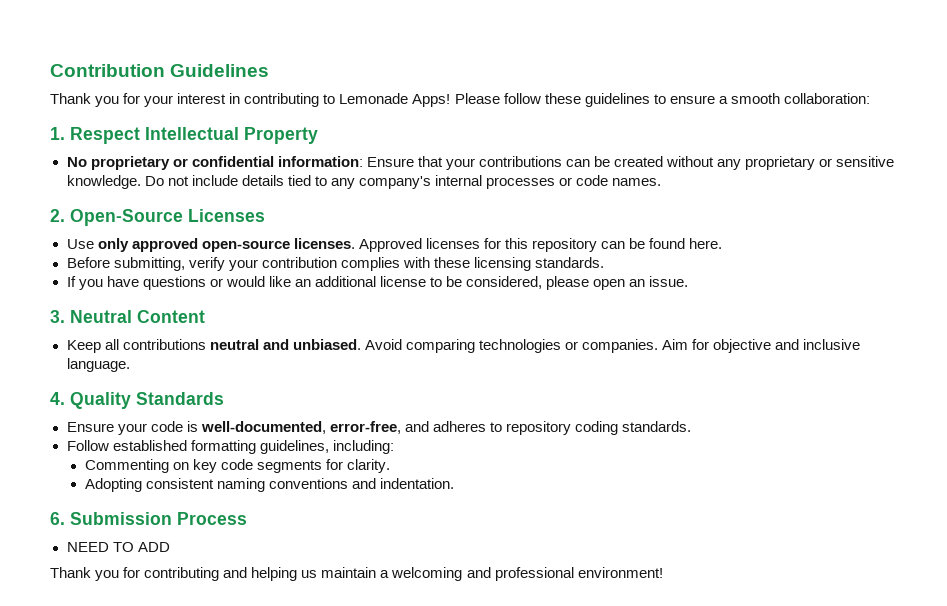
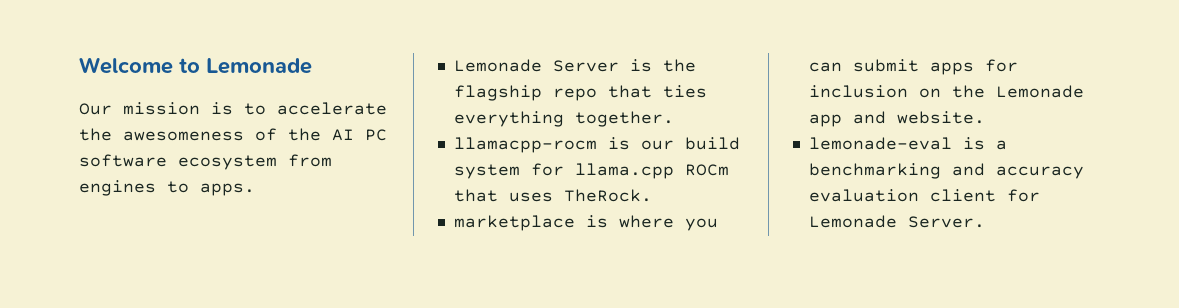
- Contribution Guidelines
- Thank you for your interest in contributing to Lemonade Apps! Please follow these guidelines to ensure a smooth collaboration:
- 1. Respect Intellectual Property
- No proprietary or confidential information: Ensure that your contributions can be created without any proprietary or sensitive knowledge. Do not include details tied to any company's internal processes or code names.
- 2. Open-Source Licenses
- Use only approved open-source licenses. Approved licenses for this repository can be found here.
- Before submitting, verify your contribution complies with these licensing standards.
- If you have questions or would like an additional license to be considered, please open an issue.
- 3. Neutral Content
- Keep all contributions neutral and unbiased. Avoid comparing technologies or companies. Aim for objective and inclusive language.
- 4. Quality Standards
- Ensure your code is well-documented, error-free, and adheres to repository coding standards.
- Follow established formatting guidelines, including:
- Commenting on key code segments for clarity.
- Adopting consistent naming conventions and indentation.
- 6. Submission Process
- NEED TO ADD
- Thank you for contributing and helping us maintain a welcoming and professional environment!
+ Welcome to Lemonade
+ Our mission is to accelerate the awesomeness of the AI PC software ecosystem from engines to apps.
+ Lemonade Server is the flagship repo that ties everything together.
+ llamacpp-rocm is our build system for llama.cpp ROCm that uses TheRock.
+ marketplace is where you can submit apps for inclusion on the Lemonade app and website.
+ lemonade-eval is a benchmarking and accuracy evaluation client for Lemonade Server.

